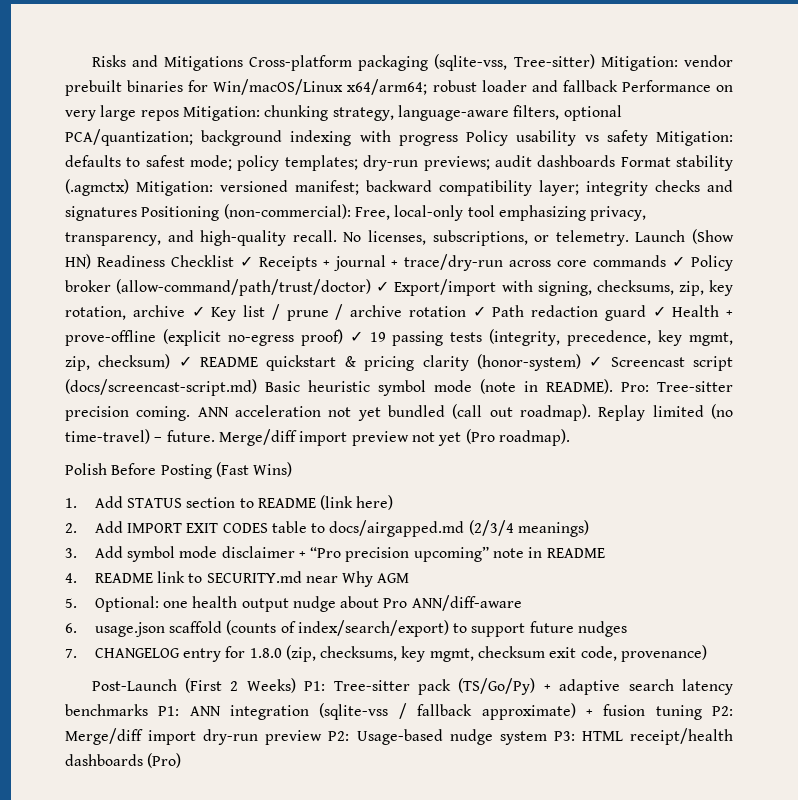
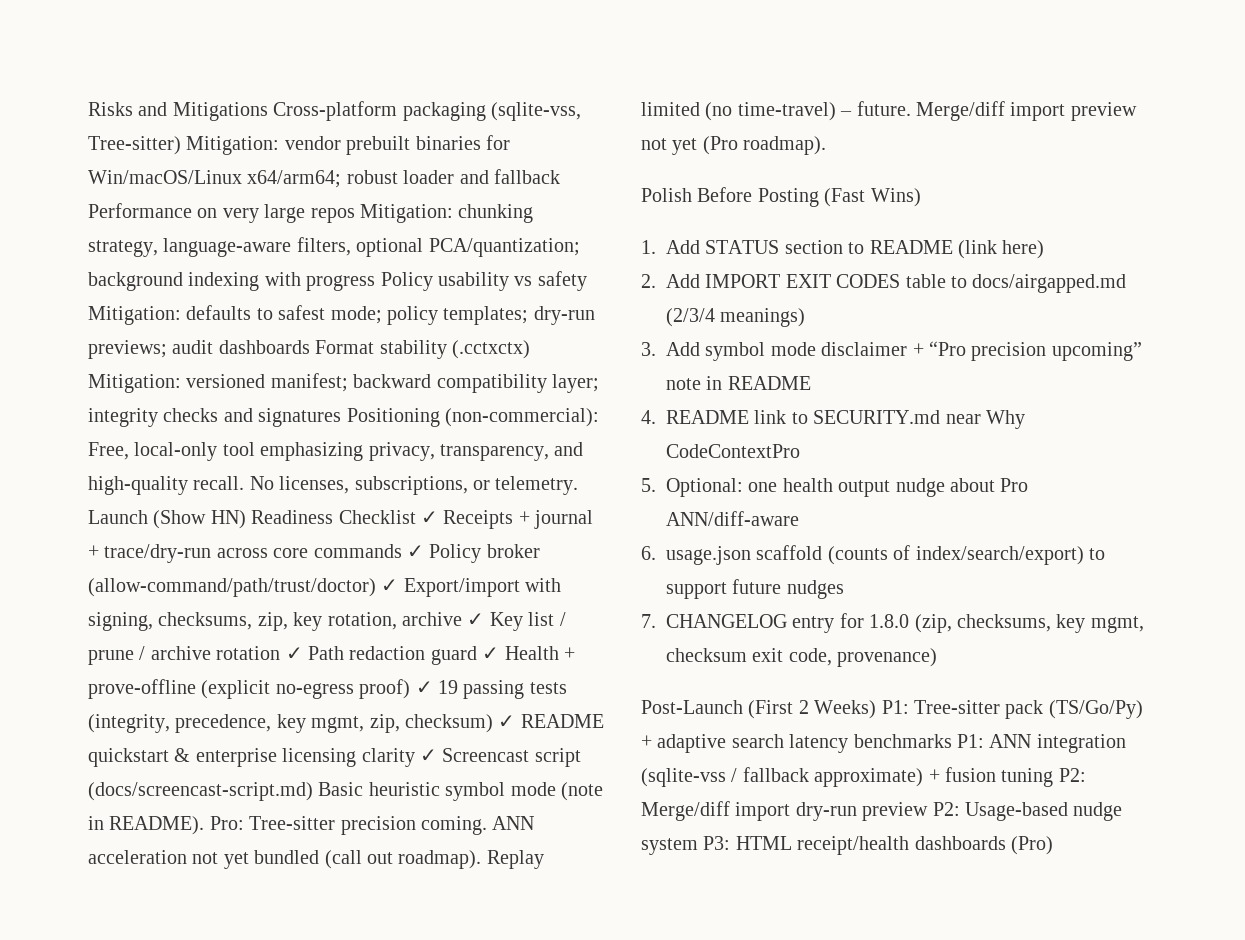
- audit dashboards Format stability (.agmctx) Mitigation:
+ audit dashboards Format stability (.cctxctx) Mitigation:
- Launch (Show HN) Readiness Checklist ✓ Receipts + journal + trace/dry-run across core commands ✓ Policy broker (allow-command/path/trust/doctor) ✓ Export/import with signing, checksums, zip, key rotation, archive ✓ Key list / prune / archive rotation ✓ Path redaction guard ✓ Health + prove-offline (explicit no-egress proof) ✓ 19 passing tests (integrity, precedence, key mgmt, zip, checksum) ✓ README quickstart & pricing clarity (honor-system) ✓ Screencast script (docs/screencast-script.md) Basic heuristic symbol mode (note in README).
+ Launch (Show HN) Readiness Checklist ✓ Receipts + journal + trace/dry-run across core commands ✓ Policy broker (allow-command/path/trust/doctor) ✓ Export/import with signing, checksums, zip, key rotation, archive ✓ Key list / prune / archive rotation ✓ Path redaction guard ✓ Health + prove-offline (explicit no-egress proof) ✓ 19 passing tests (integrity, precedence, key mgmt, zip, checksum) ✓ README quickstart & enterprise licensing clarity ✓ Screencast script (docs/screencast-script.md) Basic heuristic symbol mode (note in README).
- 4. README link to SECURITY.md near Why AGM
+ 4. README link to SECURITY.md near Why CodeContextPro

